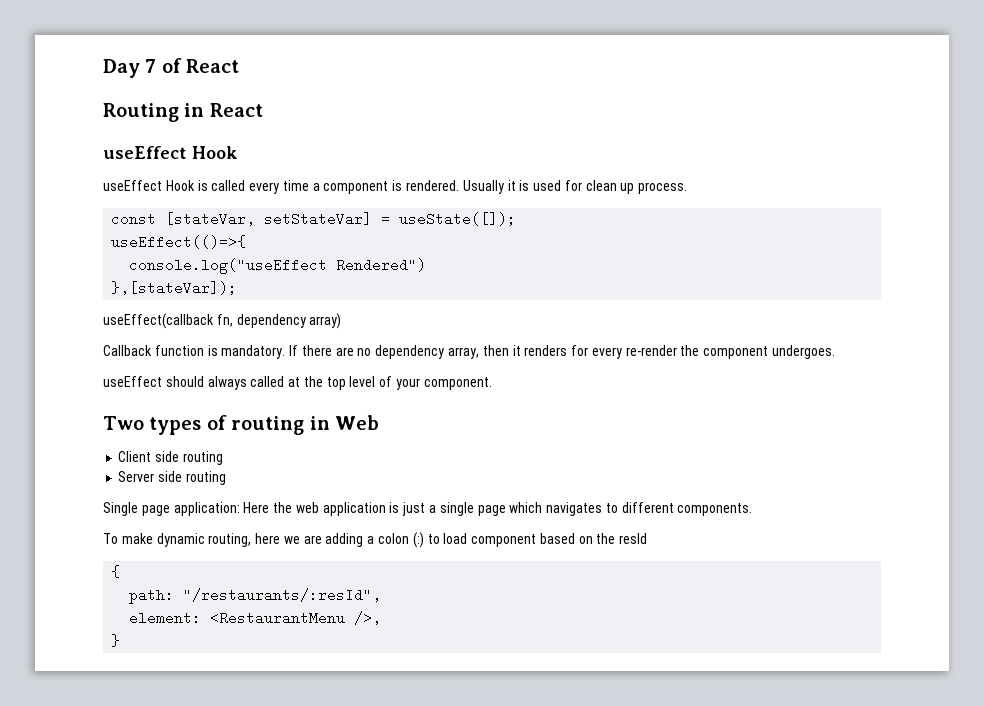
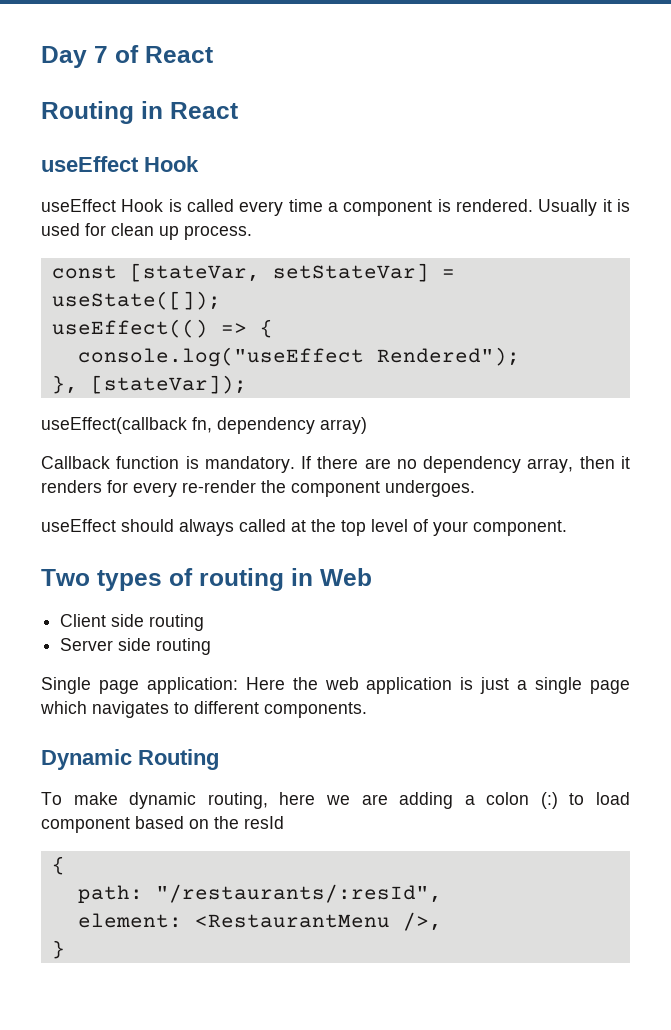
- useEffect(()=>{
- console.log("useEffect Rendered")
- },[stateVar]);
+ useEffect(() => {
+ console.log("useEffect Rendered");
+ }, [stateVar]);
+ Dynamic Routing

